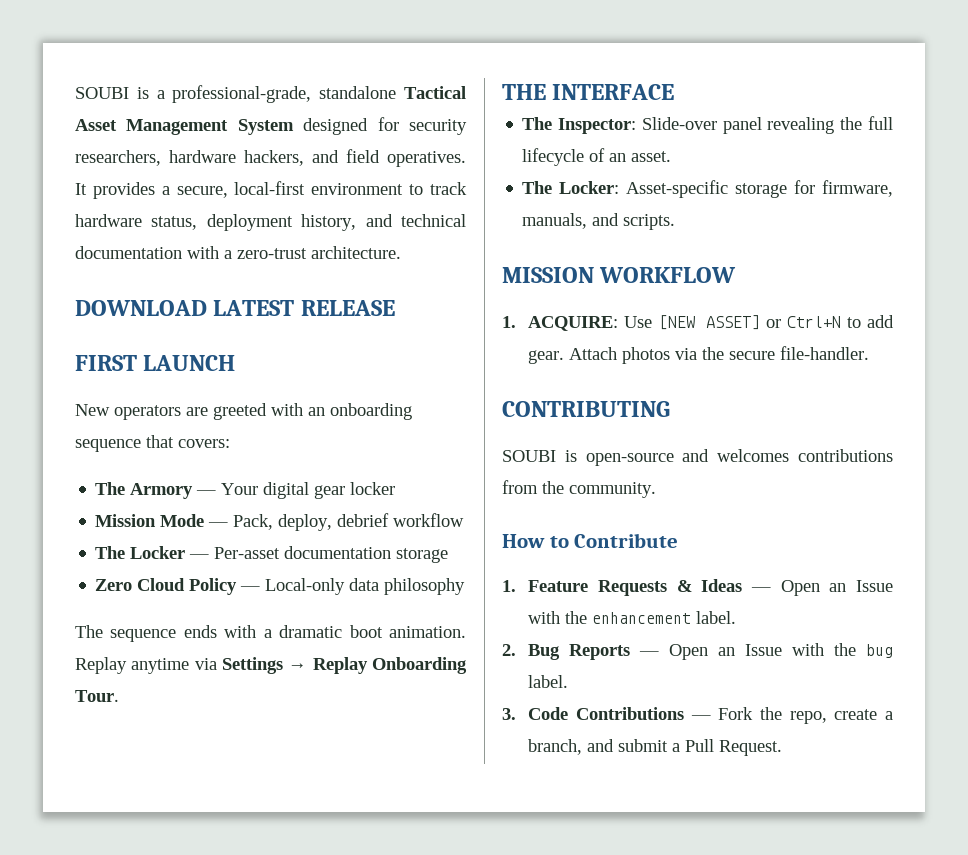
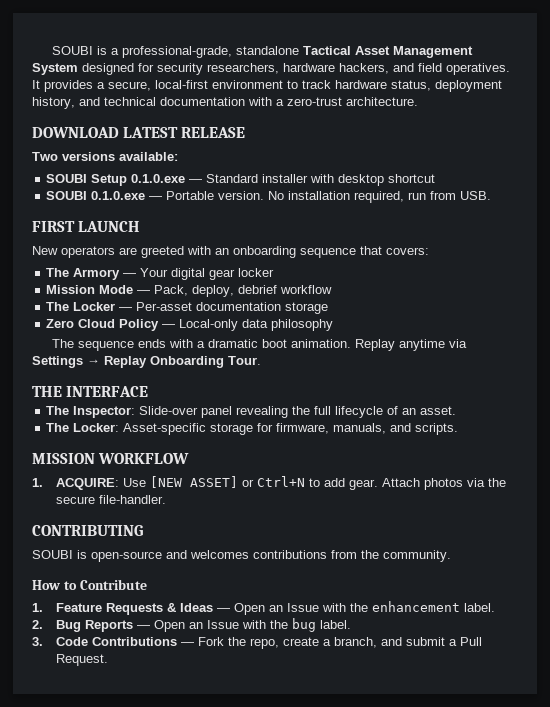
+ Two versions available:
+ SOUBI Setup 0.1.0.exe — Standard installer with desktop shortcut
+ SOUBI 0.1.0.exe — Portable version. No installation required, run from USB.

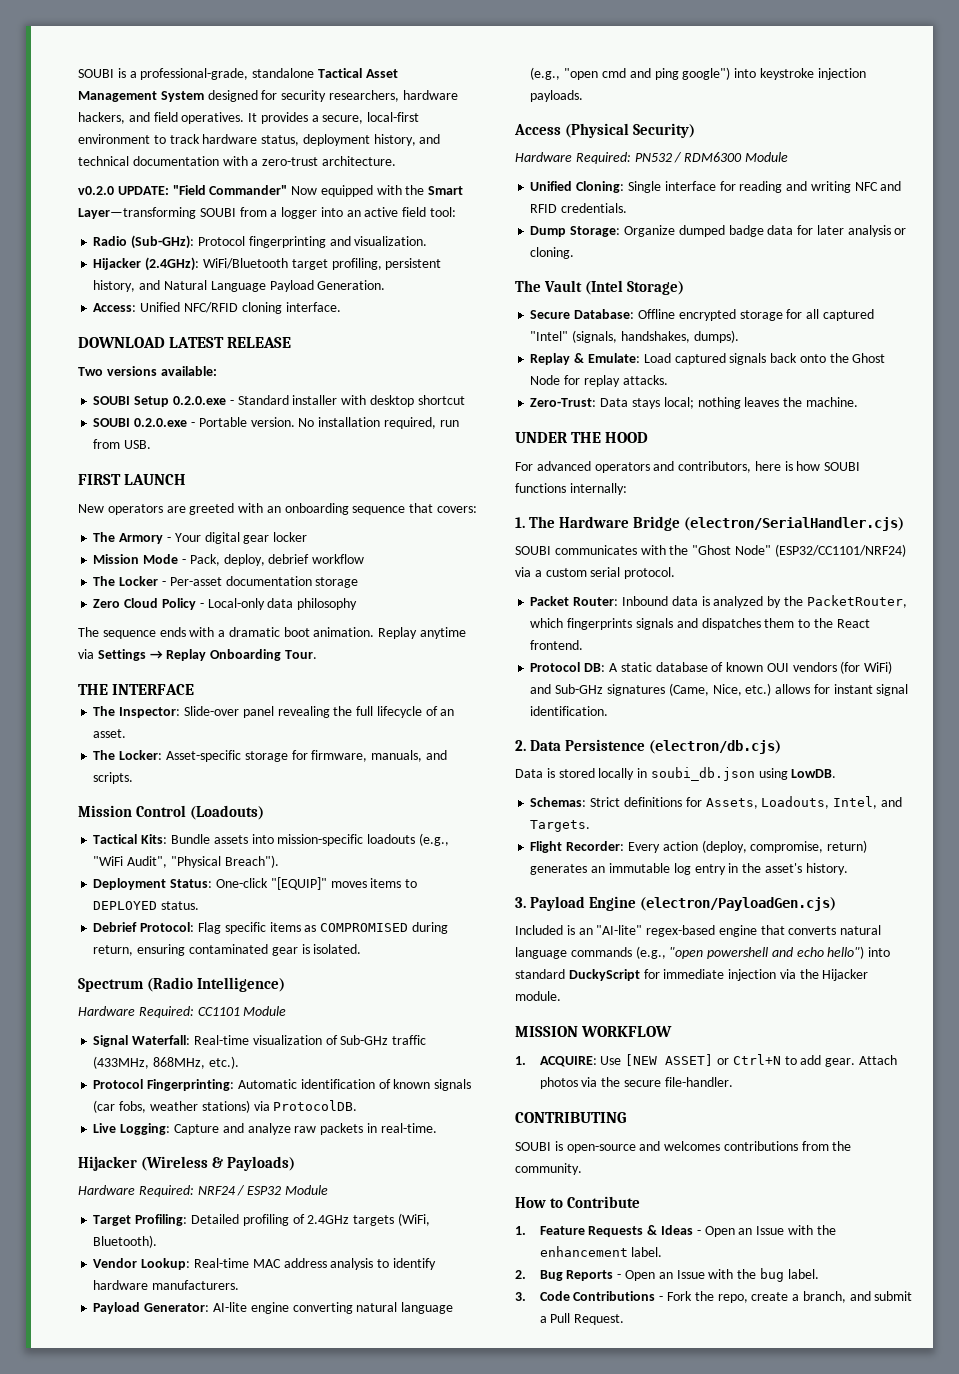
+ v0.2.0 UPDATE: "Field Commander" Now equipped with the Smart Layer—transforming SOUBI from a logger into an active field tool:
+ Radio (Sub-GHz): Protocol fingerprinting and visualization.
+ Hijacker (2.4GHz): WiFi/Bluetooth target profiling, persistent history, and Natural Language Payload Generation.
+ Access: Unified NFC/RFID cloning interface.
- SOUBI Setup 0.1.0.exe — Standard installer with desktop shortcut
+ SOUBI Setup 0.2.0.exe - Standard installer with desktop shortcut
- SOUBI 0.1.0.exe — Portable version.
+ SOUBI 0.2.0.exe - Portable version.
- The Armory — Your digital gear locker
+ The Armory - Your digital gear locker
- Mission Mode — Pack, deploy, debrief workflow
+ Mission Mode - Pack, deploy, debrief workflow
- The Locker — Per-asset documentation storage
+ The Locker - Per-asset documentation storage
- Zero Cloud Policy — Local-only data philosophy
+ Zero Cloud Policy - Local-only data philosophy
+ Mission Control (Loadouts)
+ Tactical Kits: Bundle assets into mission-specific loadouts (e.g., "WiFi Audit", "Physical Breach").
+ Deployment Status: One-click "[EQUIP]" moves items to DEPLOYED status.
+ Debrief Protocol: Flag specific items as COMPROMISED during return, ensuring contaminated gear is isolated.
+ Spectrum (Radio Intelligence)
+ Hardware Required: CC1101 Module
+ Signal Waterfall: Real-time visualization of Sub-GHz traffic (433MHz, 868MHz, etc.).
+ Protocol Fingerprinting: Automatic identification of known signals (car fobs, weather stations) via ProtocolDB.
+ Live Logging: Capture and analyze raw packets in real-time.
+ Hijacker (Wireless & Payloads)
+ Hardware Required: NRF24 / ESP32 Module
+ Target Profiling: Detailed profiling of 2.4GHz targets (WiFi, Bluetooth).
+ Vendor Lookup: Real-time MAC address analysis to identify hardware manufacturers.
+ Payload Generator: AI-lite engine converting natural language (e.g., "open cmd and ping google") into keystroke injection payloads.
+ Access (Physical Security)
+ Hardware Required: PN532 / RDM6300 Module
+ Unified Cloning: Single interface for reading and writing NFC and RFID credentials.
+ Dump Storage: Organize dumped badge data for later analysis or cloning.
+ The Vault (Intel Storage)
+ Secure Database: Offline encrypted storage for all captured "Intel" (signals, handshakes, dumps).
+ Replay & Emulate: Load captured signals back onto the Ghost Node for replay attacks.
+ Zero-Trust: Data stays local; nothing leaves the machine.
+ UNDER THE HOOD
+ For advanced operators and contributors, here is how SOUBI functions internally:
+ 1. The Hardware Bridge (electron/SerialHandler.cjs)
+ SOUBI communicates with the "Ghost Node" (ESP32/CC1101/NRF24) via a custom serial protocol.
+ Packet Router: Inbound data is analyzed by the PacketRouter, which fingerprints signals and dispatches them to the React frontend.
+ Protocol DB: A static database of known OUI vendors (for WiFi) and Sub-GHz signatures (Came, Nice, etc.) allows for instant signal identification.
+ 2. Data Persistence (electron/db.cjs)
+ Data is stored locally in soubi_db.json using LowDB.
+ Schemas: Strict definitions for Assets, Loadouts, Intel, and Targets.
+ Flight Recorder: Every action (deploy, compromise, return) generates an immutable log entry in the asset's history.
+ 3. Payload Engine (electron/PayloadGen.cjs)
+ Included is an "AI-lite" regex-based engine that converts natural language commands (e.g., "open powershell and echo hello") into standard DuckyScript for immediate injection via the Hijacker module.
- 1. Feature Requests & Ideas — Open an Issue with the enhancement label.
+ 1. Feature Requests & Ideas - Open an Issue with the enhancement label.
- 2. Bug Reports — Open an Issue with the bug label.
+ 2. Bug Reports - Open an Issue with the bug label.
- 3. Code Contributions — Fork the repo, create a branch, and submit a Pull Request.
+ 3. Code Contributions - Fork the repo, create a branch, and submit a Pull Request.

